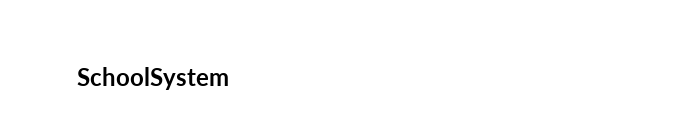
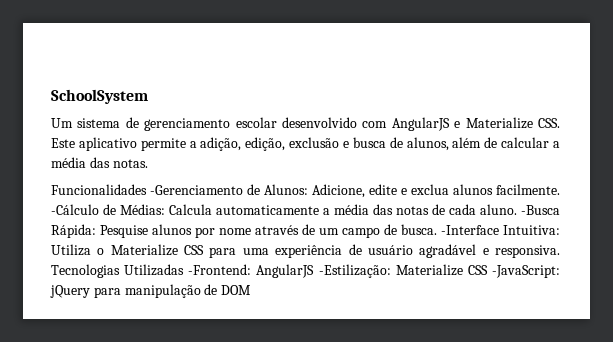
+ Um sistema de gerenciamento escolar desenvolvido com AngularJS e Materialize CSS. Este aplicativo permite a adição, edição, exclusão e busca de alunos, além de calcular a média das notas.
+ Funcionalidades -Gerenciamento de Alunos: Adicione, edite e exclua alunos facilmente. -Cálculo de Médias: Calcula automaticamente a média das notas de cada aluno. -Busca Rápida: Pesquise alunos por nome através de um campo de busca. -Interface Intuitiva: Utiliza o Materialize CSS para uma experiência de usuário agradável e responsiva. Tecnologias Utilizadas -Frontend: AngularJS -Estilização: Materialize CSS -JavaScript: jQuery para manipulação de DOM

